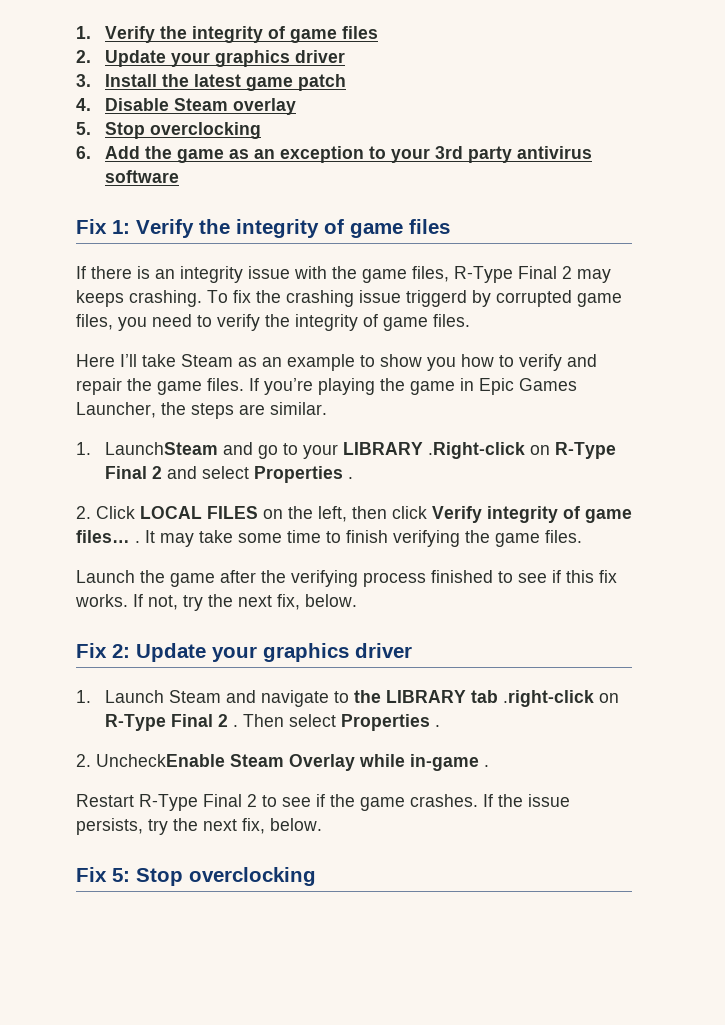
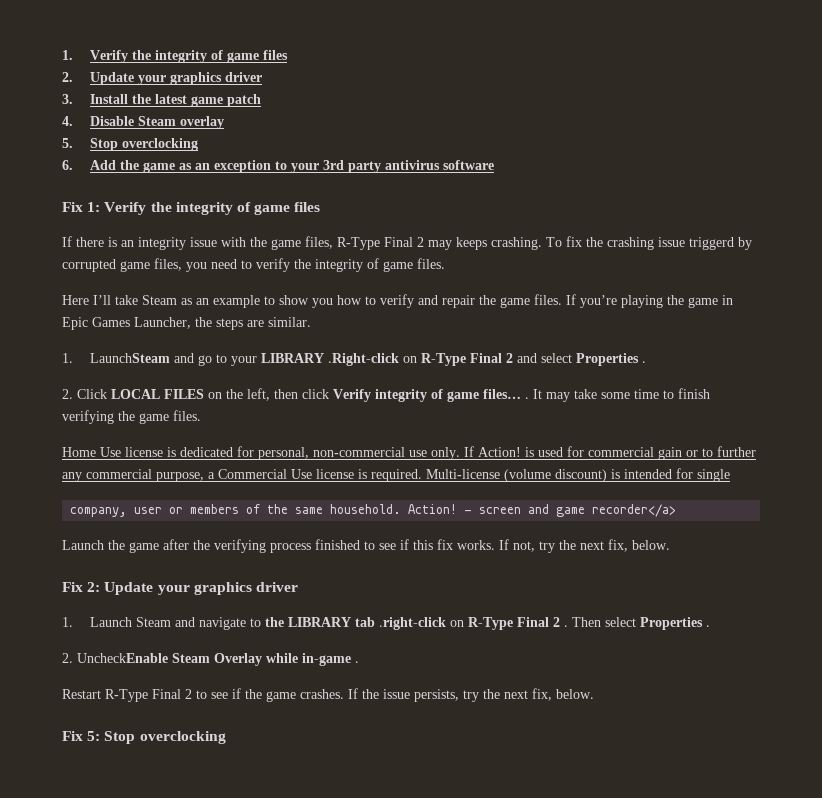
+ Home Use license is dedicated for personal, non-commercial use only. If Action! is used for commercial gain or to further any commercial purpose, a Commercial Use license is required. Multi-license (volume discount) is intended for single
+ company, user or members of the same household. Action! - screen and game recorder</a>

